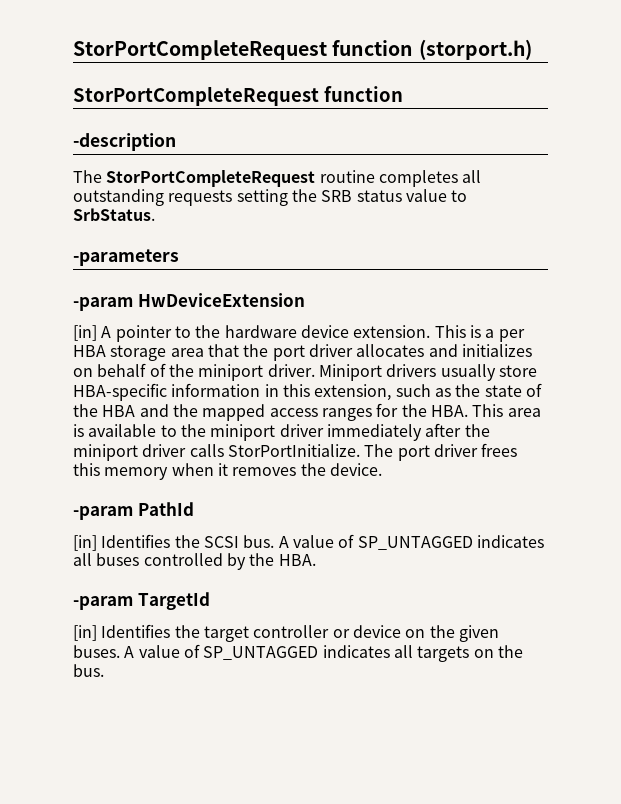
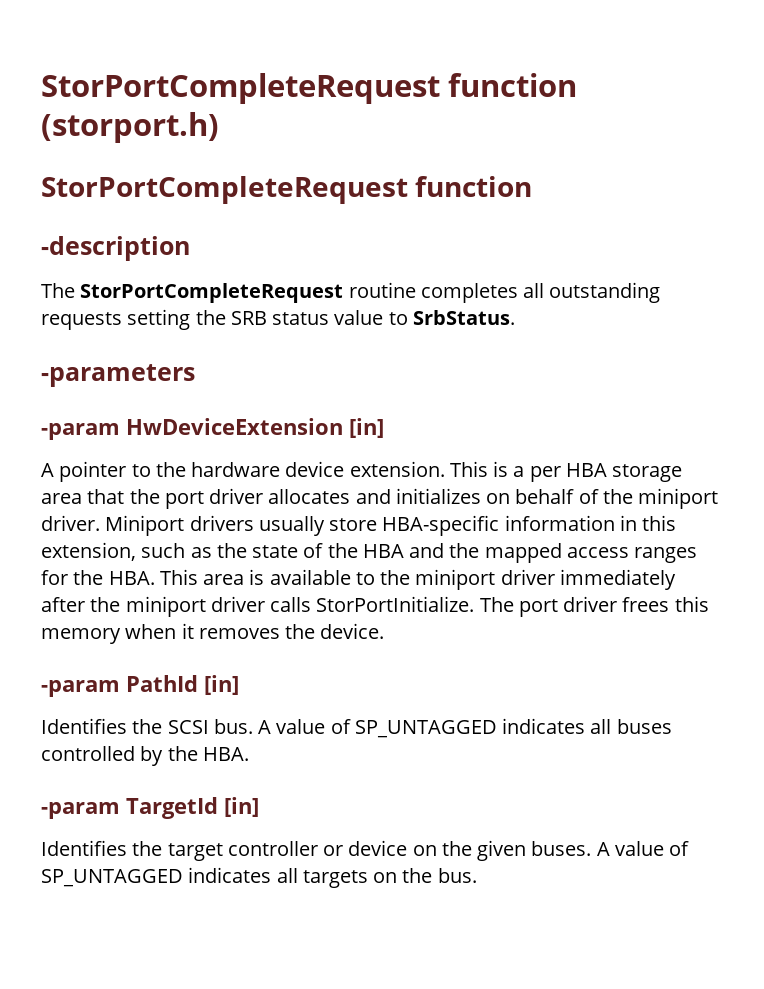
- -param HwDeviceExtension
- [in] A pointer to the hardware device extension.
+ -param HwDeviceExtension [in]
+ A pointer to the hardware device extension.
- -param PathId
- [in] Identifies the SCSI bus.
+ -param PathId [in]
+ Identifies the SCSI bus.
- -param TargetId
- [in] Identifies the target controller or device on the given buses.
+ -param TargetId [in]
+ Identifies the target controller or device on the given buses.

